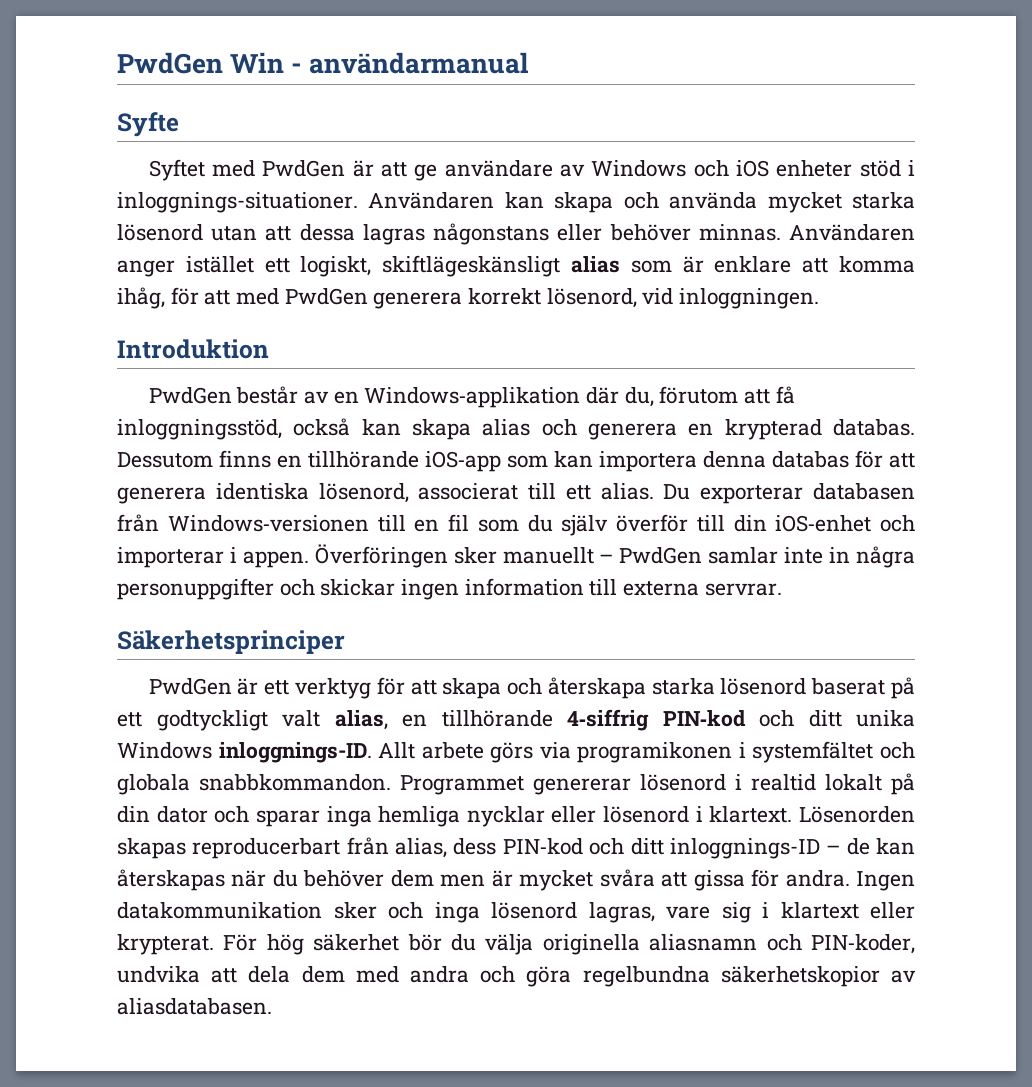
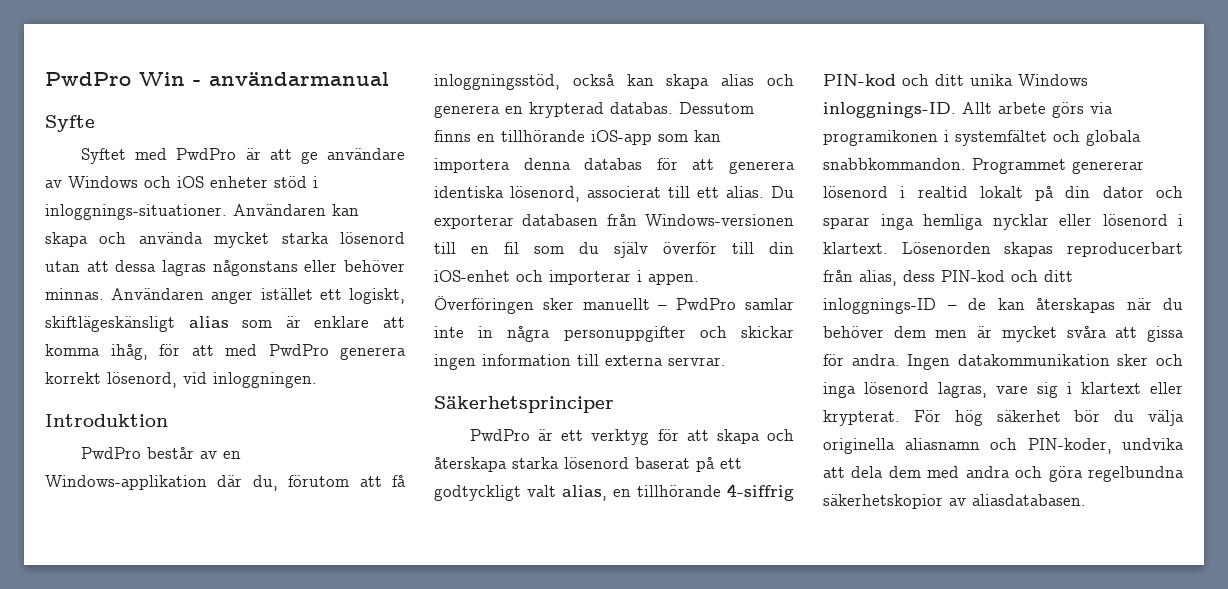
- PwdGen Win - användarmanual
+ PwdPro Win - användarmanual
- Syftet med PwdGen är att ge användare av Windows och iOS enheter stöd i inloggnings-situationer.
+ Syftet med PwdPro är att ge användare av Windows och iOS enheter stöd i inloggnings-situationer.
- Användaren anger istället ett logiskt, skiftlägeskänsligt alias som är enklare att komma ihåg, för att med PwdGen generera korrekt lösenord, vid inloggningen.
+ Användaren anger istället ett logiskt, skiftlägeskänsligt alias som är enklare att komma ihåg, för att med PwdPro generera korrekt lösenord, vid inloggningen.
- PwdGen består av en Windows‑applikation där du, förutom att få inloggningsstöd, också kan skapa alias och generera en krypterad databas.
+ PwdPro består av en Windows‑applikation där du, förutom att få inloggningsstöd, också kan skapa alias och generera en krypterad databas.
- Överföringen sker manuellt – PwdGen samlar inte in några personuppgifter och skickar ingen information till externa servrar.
+ Överföringen sker manuellt – PwdPro samlar inte in några personuppgifter och skickar ingen information till externa servrar.
- PwdGen är ett verktyg för att skapa och återskapa starka lösenord baserat på ett godtyckligt valt alias, en tillhörande 4‑siffrig PIN‑kod och ditt unika Windows inloggnings-ID.
+ PwdPro är ett verktyg för att skapa och återskapa starka lösenord baserat på ett godtyckligt valt alias, en tillhörande 4‑siffrig PIN‑kod och ditt unika Windows inloggnings-ID.

